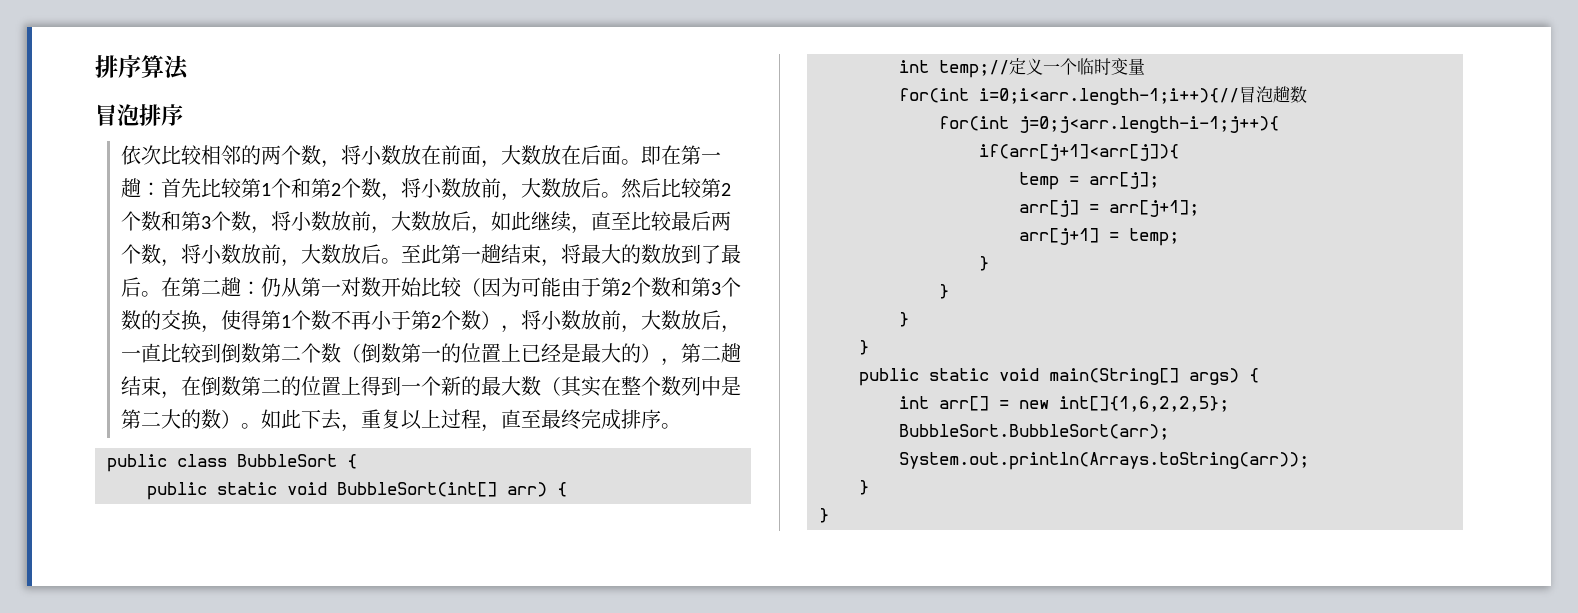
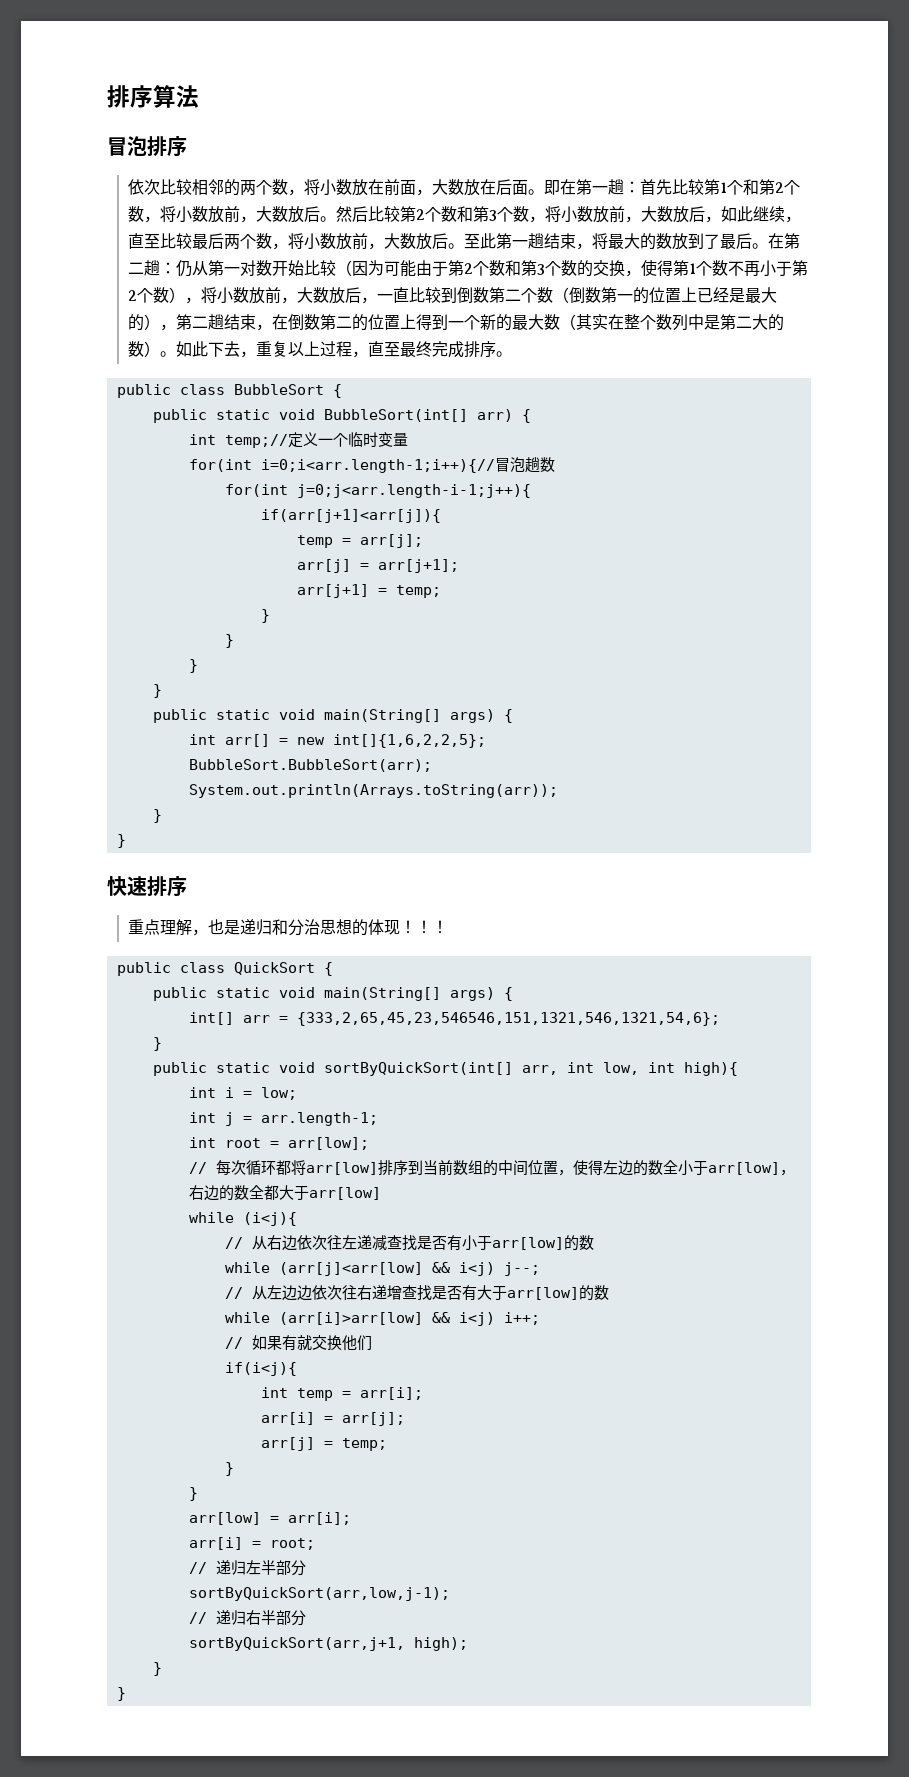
+ 快速排序
+ 重点理解，也是递归和分治思想的体现！！！
+ public class QuickSort {
+ public static void main(String[] args) {
+ int[] arr = {333,2,65,45,23,546546,151,1321,546,1321,54,6};
+ }
+ public static void sortByQuickSort(int[] arr, int low, int high){
+ int i = low;
+ int j = arr.length-1;
+ int root = arr[low];
+ // 每次循环都将arr[low]排序到当前数组的中间位置，使得左边的数全小于arr[low]，右边的数全都大于arr[low]
+ while (i<j){
+ // 从右边依次往左递减查找是否有小于arr[low]的数
+ while (arr[j]<arr[low] && i<j) j--;
+ // 从左边边依次往右递增查找是否有大于arr[low]的数
+ while (arr[i]>arr[low] && i<j) i++;
+ // 如果有就交换他们
+ if(i<j){
+ int temp = arr[i];
+ arr[i] = arr[j];
+ arr[j] = temp;
+ }
+ }
+ arr[low] = arr[i];
+ arr[i] = root;
+ // 递归左半部分
+ sortByQuickSort(arr,low,j-1);
+ // 递归右半部分
+ sortByQuickSort(arr,j+1, high);
+ }
+ }

